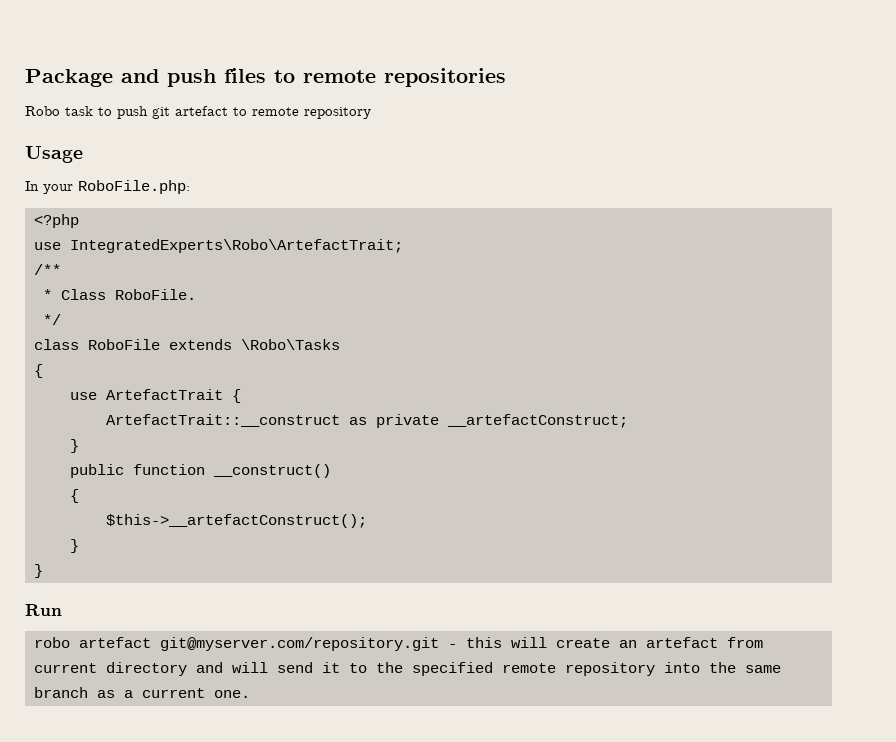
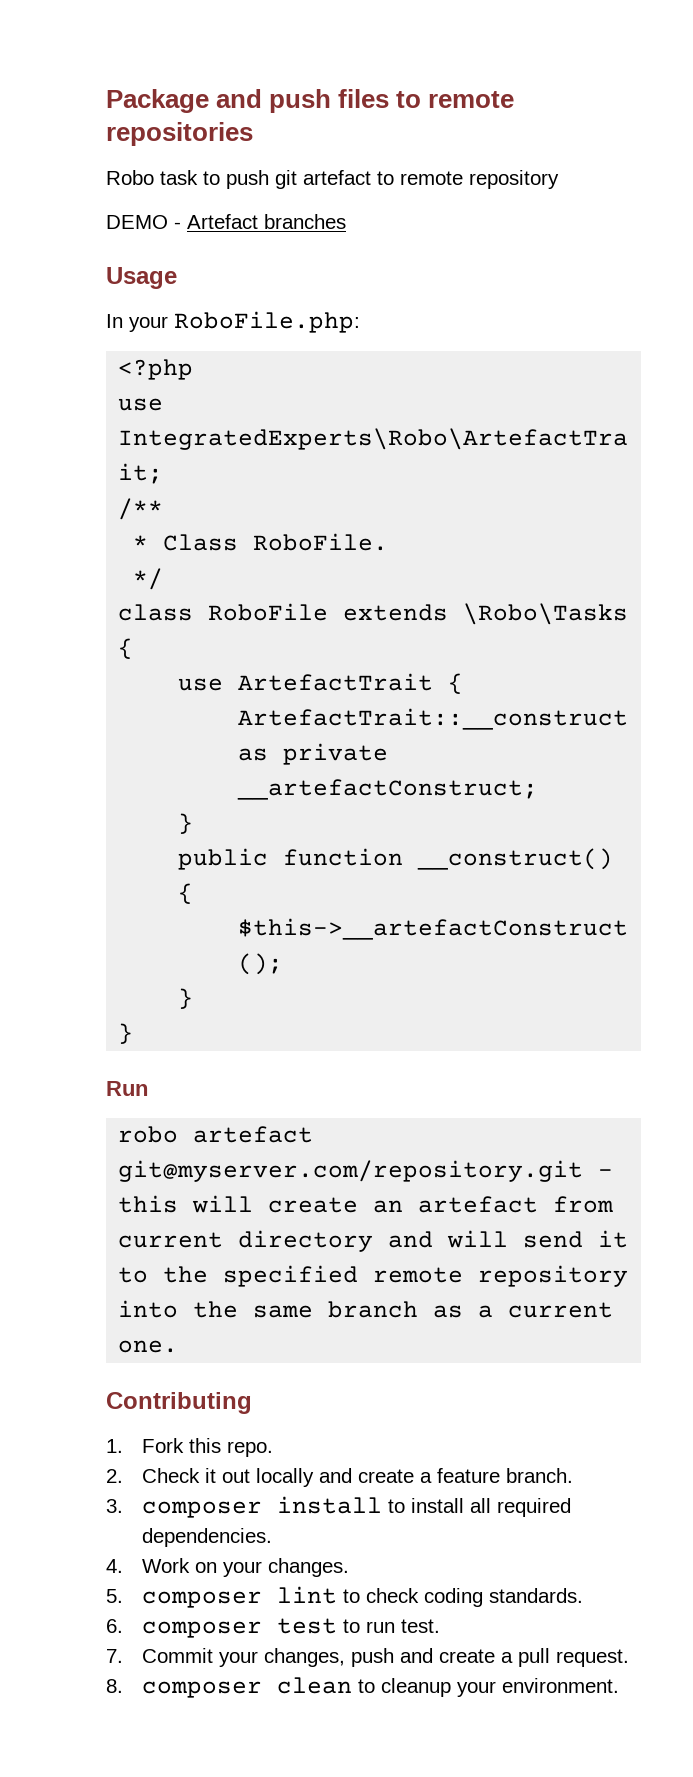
+ DEMO - Artefact branches
+ Contributing
+ 1. Fork this repo.
+ 2. Check it out locally and create a feature branch.
+ 3. composer install to install all required dependencies.
+ 4. Work on your changes.
+ 5. composer lint to check coding standards.
+ 6. composer test to run test.
+ 7. Commit your changes, push and create a pull request.
+ 8. composer clean to cleanup your environment.

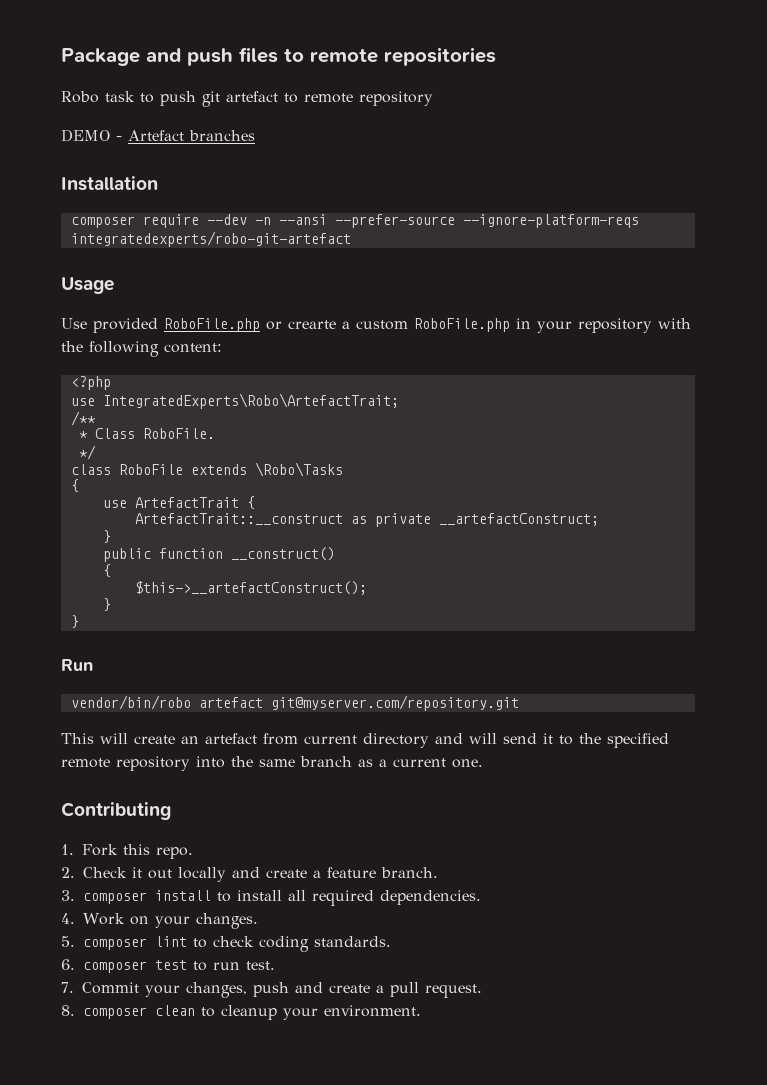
+ Installation
+ composer require --dev -n --ansi --prefer-source --ignore-platform-reqs integratedexperts/robo-git-artefact
  Usage
- In your RoboFile.php:
+ Use provided RoboFile.php or crearte a custom RoboFile.php in your repository with the following content:
- robo artefact git@myserver.com/repository.git - this will create an artefact from current directory and will send it to the specified remote repository into the same branch as a current one.
+ vendor/bin/robo artefact git@myserver.com/repository.git
+ This will create an artefact from current directory and will send it to the specified remote repository into the same branch as a current one.

